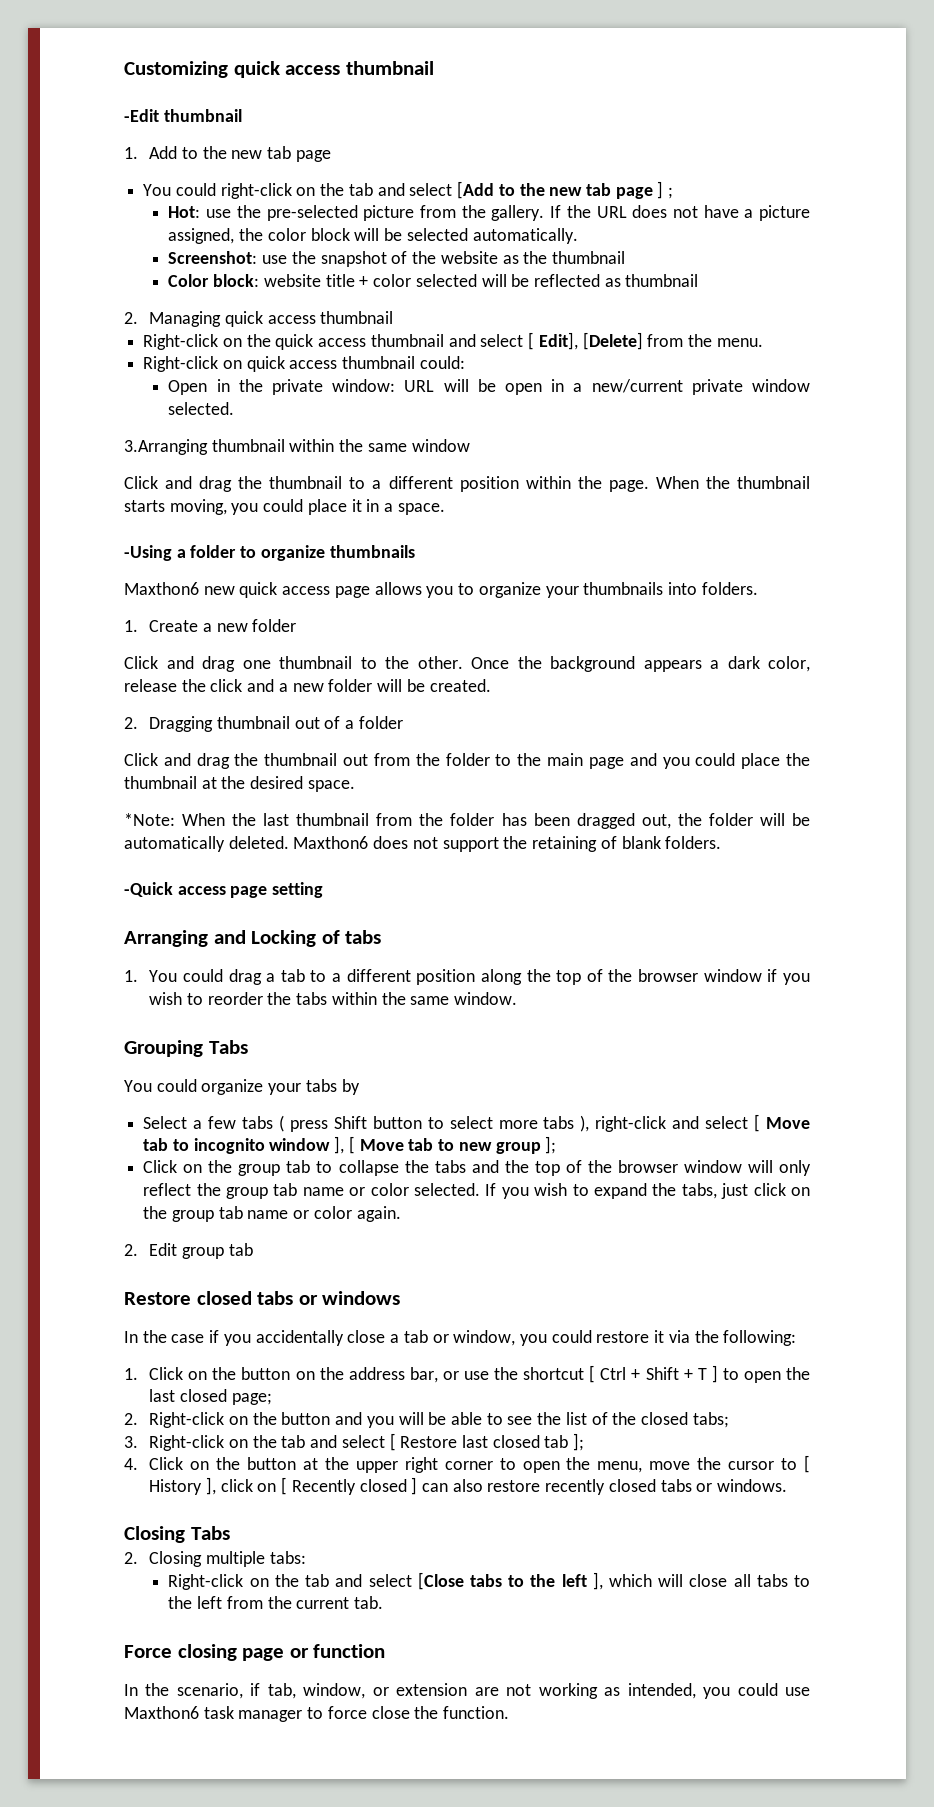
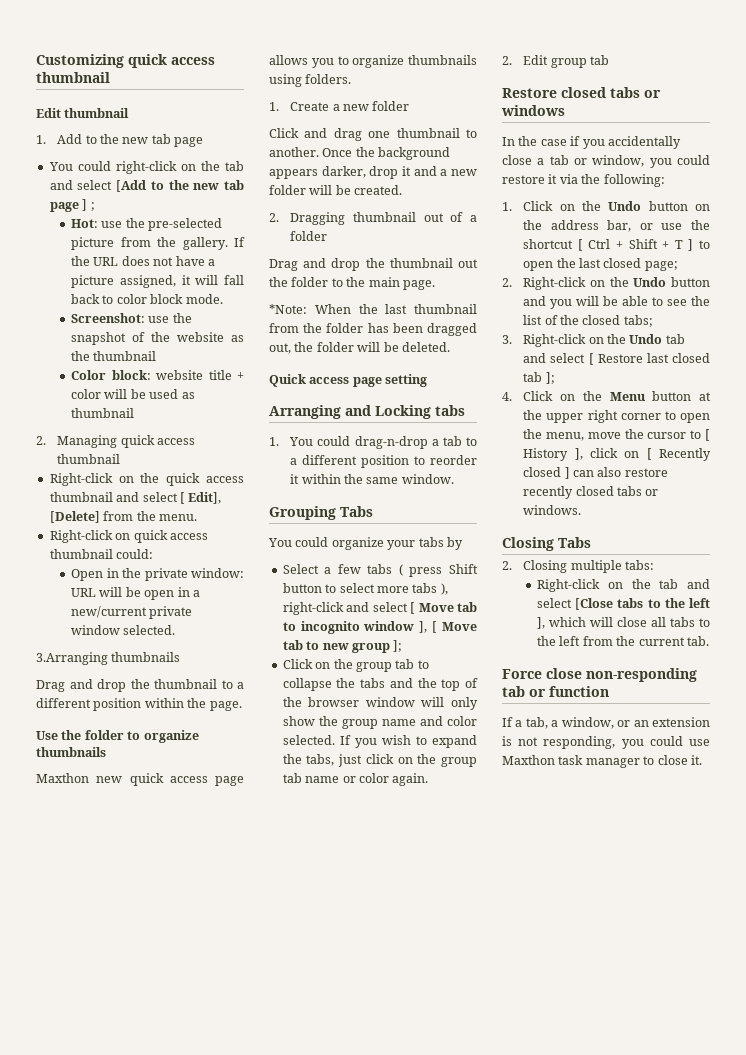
- -Edit thumbnail
+ Edit thumbnail
- If the URL does not have a picture assigned, the color block will be selected automatically.
+ If the URL does not have a picture assigned, it will fall back to color block mode.
- Color block: website title + color selected will be reflected as thumbnail
+ Color block: website title + color will be used as thumbnail
- 3.Arranging thumbnail within the same window
- Click and drag the thumbnail to a different position within the page. When the thumbnail starts moving, you could place it in a space.
- -Using a folder to organize thumbnails
+ 3.Arranging thumbnails
+ Drag and drop the thumbnail to a different position within the page.
+ Use the folder to organize thumbnails
- Maxthon6 new quick access page allows you to organize your thumbnails into folders.
+ Maxthon new quick access page allows you to organize thumbnails using folders.
- Click and drag one thumbnail to the other.
+ Click and drag one thumbnail to another.
- Once the background appears a dark color, release the click and a new folder will be created.
+ Once the background appears darker, drop it and a new folder will be created.
- Click and drag the thumbnail out from the folder to the main page and you could place the thumbnail at the desired space.
+ Drag and drop the thumbnail out the folder to the main page.
- *Note: When the last thumbnail from the folder has been dragged out, the folder will be automatically deleted. Maxthon6 does not support the retaining of blank folders.
- -Quick access page setting
+ *Note: When the last thumbnail from the folder has been dragged out, the folder will be deleted.
+ Quick access page setting
- Arranging and Locking of tabs
+ Arranging and Locking tabs
- 1. You could drag a tab to a different position along the top of the browser window if you wish to reorder the tabs within the same window.
+ 1. You could drag-n-drop a tab to a different position to reorder it within the same window.
- Click on the group tab to collapse the tabs and the top of the browser window will only reflect the group tab name or color selected.
+ Click on the group tab to collapse the tabs and the top of the browser window will only show the group name and color selected.
- 1. Click on the button on the address bar, or use the shortcut [ Ctrl + Shift + T ] to open the last closed page;
+ 1. Click on the Undo button on the address bar, or use the shortcut [ Ctrl + Shift + T ] to open the last closed page;
- 2. Right-click on the button and you will be able to see the list of the closed tabs;
+ 2. Right-click on the Undo button and you will be able to see the list of the closed tabs;
- 3. Right-click on the tab and select [ Restore last closed tab ];
+ 3. Right-click on the Undo tab and select [ Restore last closed tab ];
- 4. Click on the button at the upper right corner to open the menu, move the cursor to [ History ], click on [ Recently closed ] can also restore recently closed tabs or windows.
+ 4. Click on the Menu button at the upper right corner to open the menu, move the cursor to [ History ], click on [ Recently closed ] can also restore recently closed tabs or windows.
- Force closing page or function
+ Force close non-responding tab or function
- In the scenario, if tab, window, or extension are not working as intended, you could use Maxthon6 task manager to force close the function.
+ If a tab, a window, or an extension is not responding, you could use Maxthon task manager to close it.

